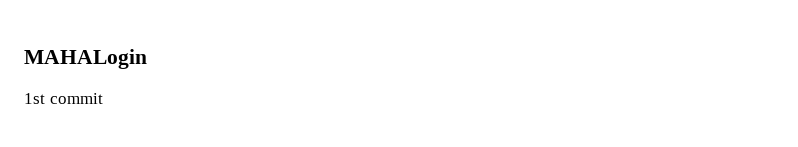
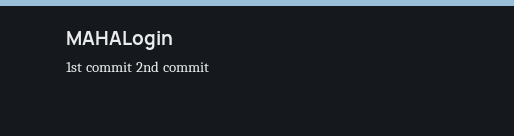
- 1st commit
+ 1st commit 2nd commit

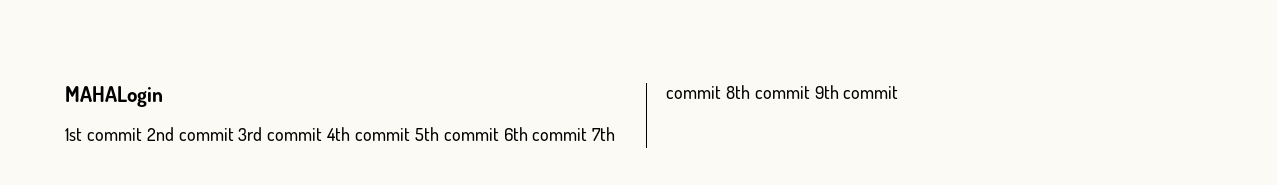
- 1st commit 2nd commit
+ 1st commit 2nd commit 3rd commit 4th commit 5th commit 6th commit 7th commit 8th commit 9th commit

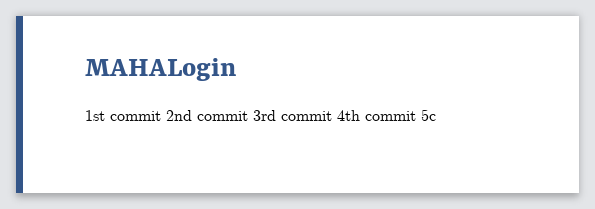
- 1st commit 2nd commit 3rd commit 4th commit 5th commit 6th commit 7th commit 8th commit 9th commit
+ 1st commit 2nd commit 3rd commit 4th commit 5c

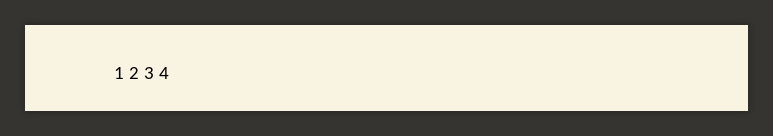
- MAHALogin
- 1st commit 2nd commit 3rd commit 4th commit 5c
+ 1 2 3 4

